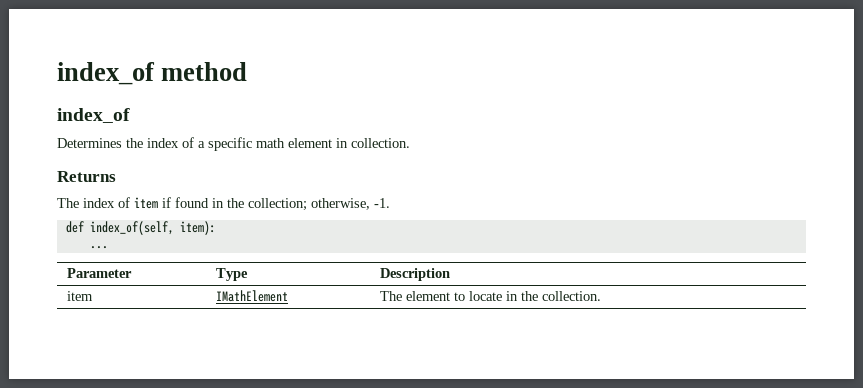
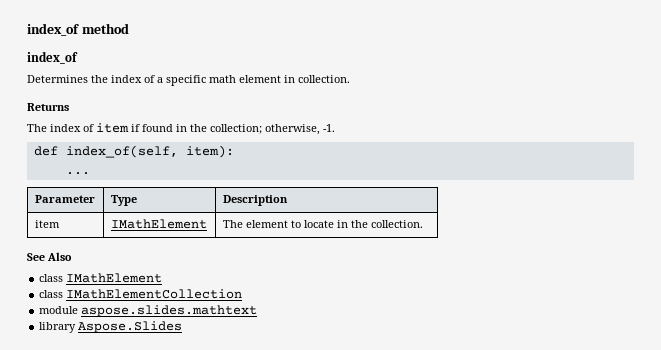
+ See Also
+ class IMathElement
+ class IMathElementCollection
+ module aspose.slides.mathtext
+ library Aspose.Slides

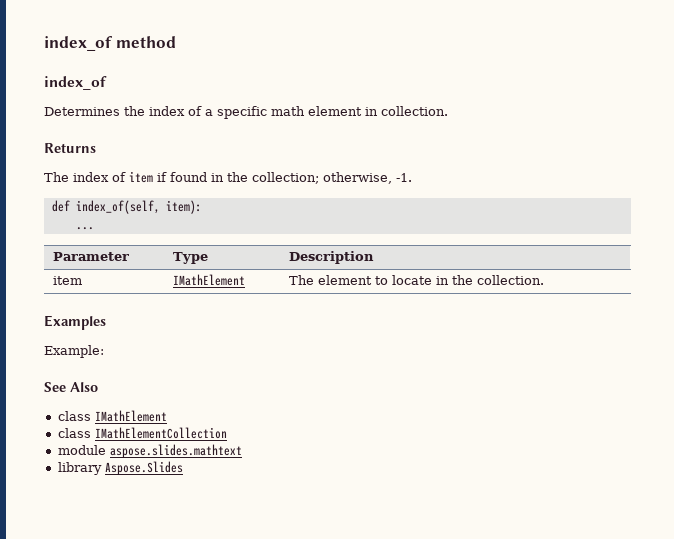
+ Examples
+ Example:

